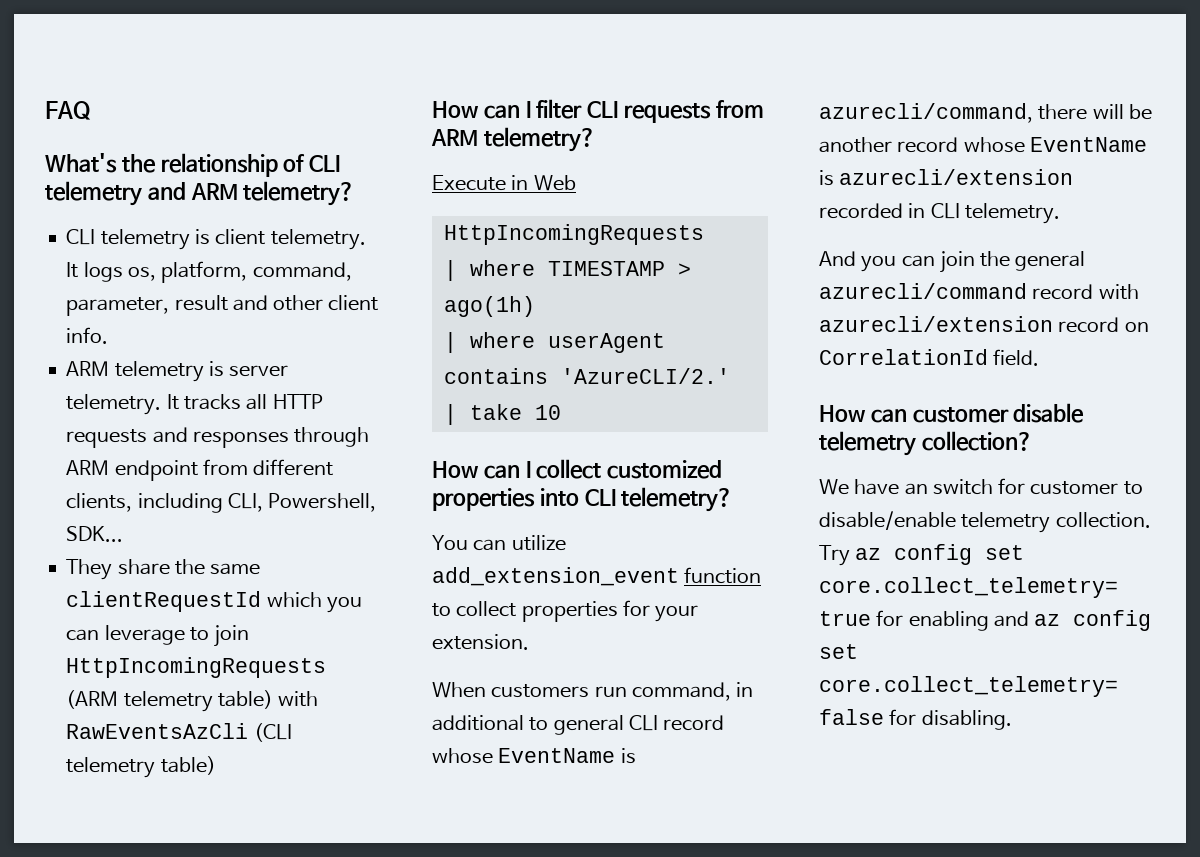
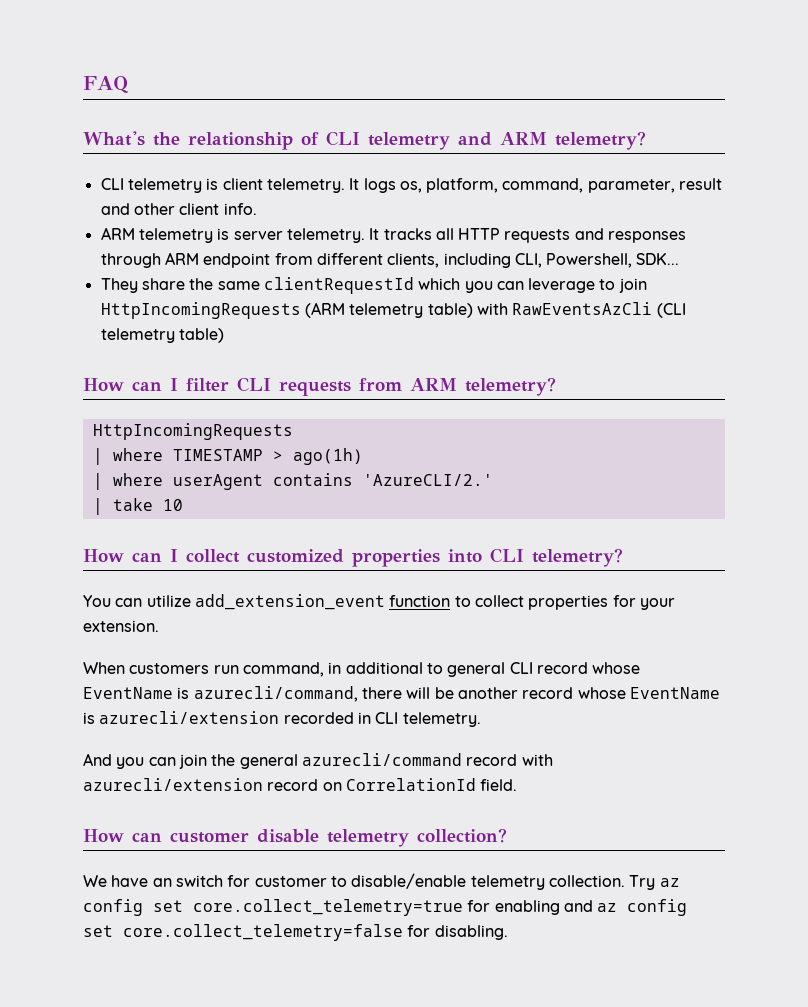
- Execute in Web

